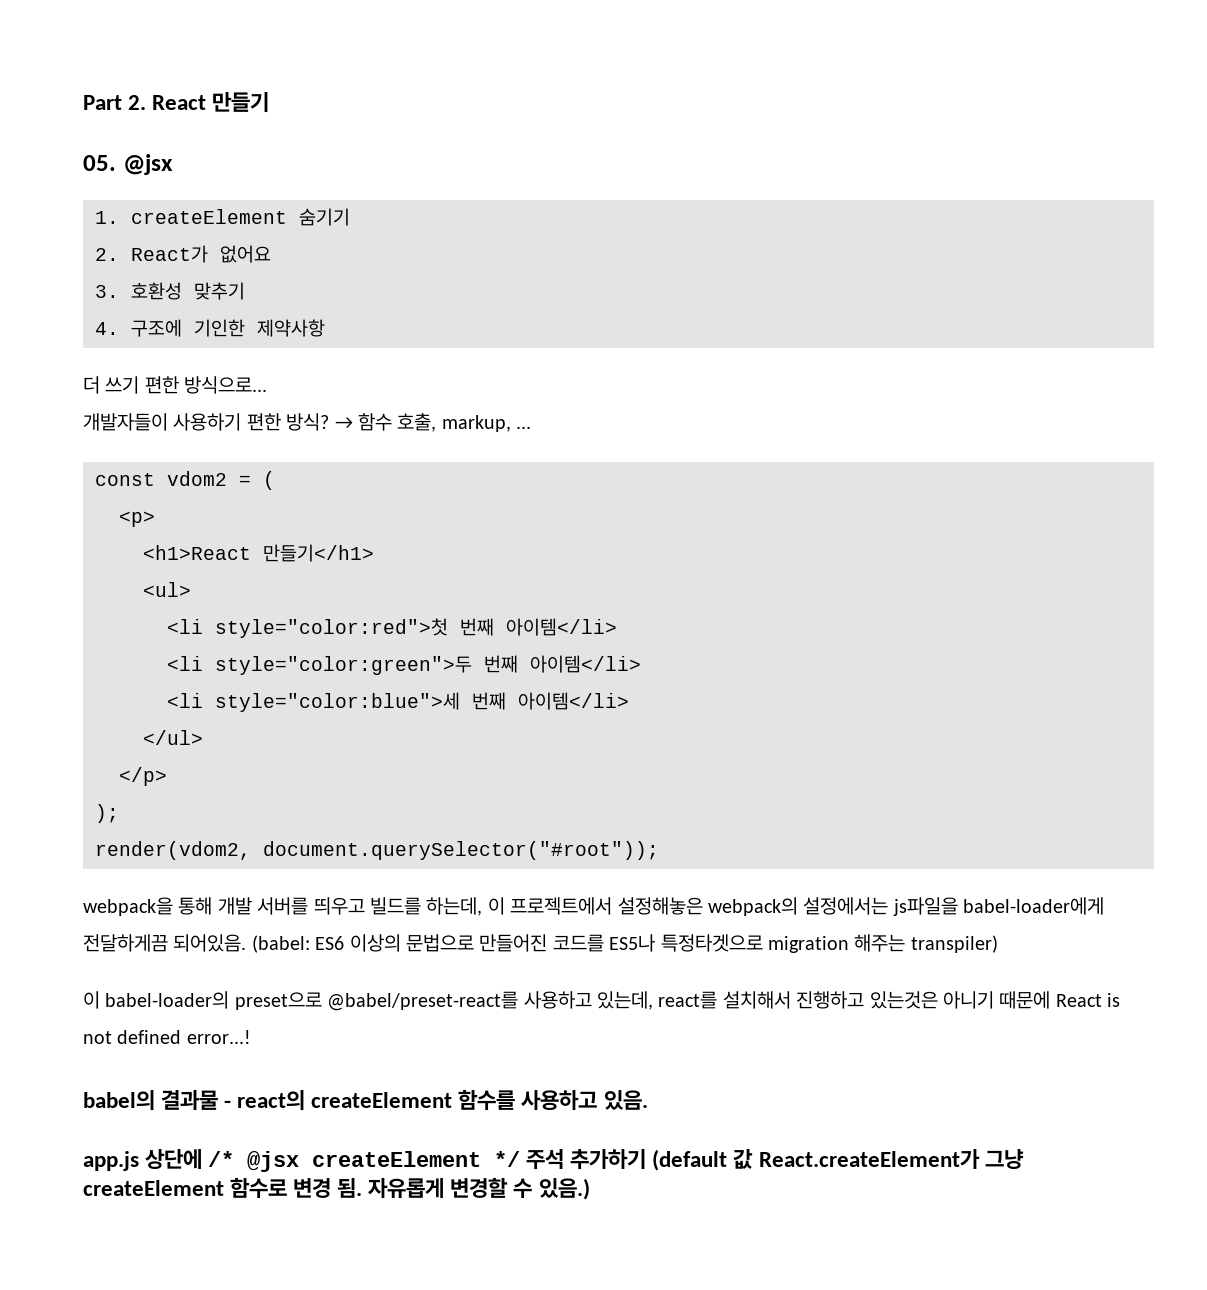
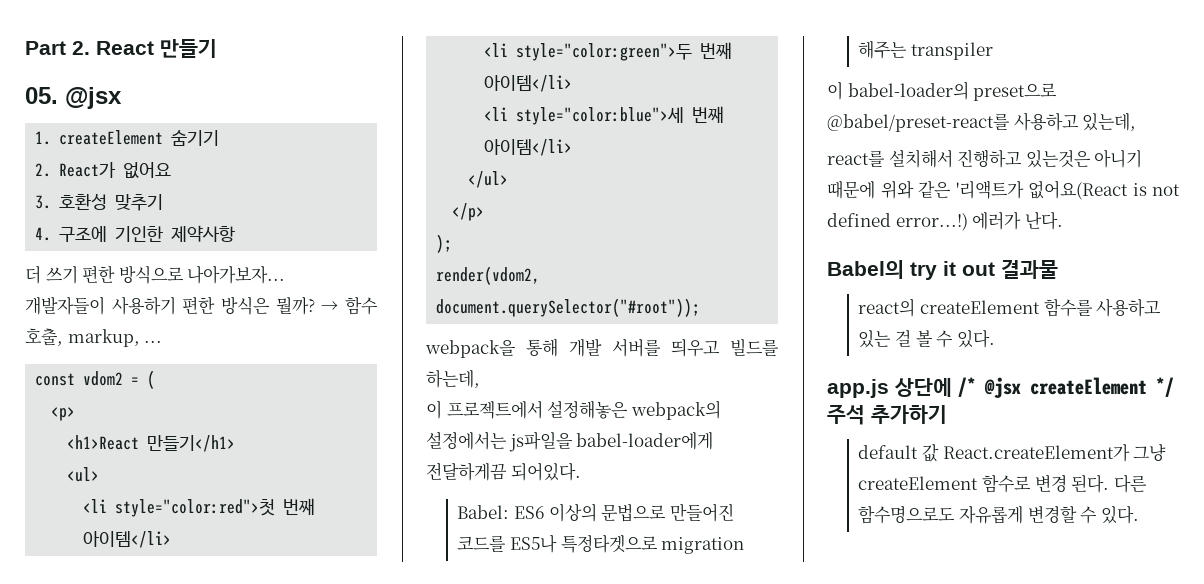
- 더 쓰기 편한 방식으로...
+ 더 쓰기 편한 방식으로 나아가보자...
- 개발자들이 사용하기 편한 방식?
+ 개발자들이 사용하기 편한 방식은 뭘까?
- webpack을 통해 개발 서버를 띄우고 빌드를 하는데, 이 프로젝트에서 설정해놓은 webpack의 설정에서는 js파일을 babel-loader에게 전달하게끔 되어있음. (babel: ES6 이상의 문법으로 만들어진 코드를 ES5나 특정타겟으로 migration 해주는 transpiler)
+ webpack을 통해 개발 서버를 띄우고 빌드를 하는데,
+ 이 프로젝트에서 설정해놓은 webpack의 설정에서는 js파일을 babel-loader에게 전달하게끔 되어있다.
+ Babel: ES6 이상의 문법으로 만들어진 코드를 ES5나 특정타겟으로 migration 해주는 transpiler
- 이 babel-loader의 preset으로 @babel/preset-react를 사용하고 있는데, react를 설치해서 진행하고 있는것은 아니기 때문에 React is not defined error...!
- babel의 결과물 - react의 createElement 함수를 사용하고 있음.
+ 이 babel-loader의 preset으로 @babel/preset-react를 사용하고 있는데,
+ react를 설치해서 진행하고 있는것은 아니기 때문에 위와 같은 '리액트가 없어요(React is not defined error...!) 에러가 난다.
+ Babel의 try it out 결과물
+ react의 createElement 함수를 사용하고 있는 걸 볼 수 있다.
- app.js 상단에 /* @jsx createElement */ 주석 추가하기 (default 값 React.createElement가 그냥 createElement 함수로 변경 됨. 자유롭게 변경할 수 있음.)
+ app.js 상단에 /* @jsx createElement */ 주석 추가하기
+ default 값 React.createElement가 그냥 createElement 함수로 변경 된다. 다른 함수명으로도 자유롭게 변경할 수 있다.

